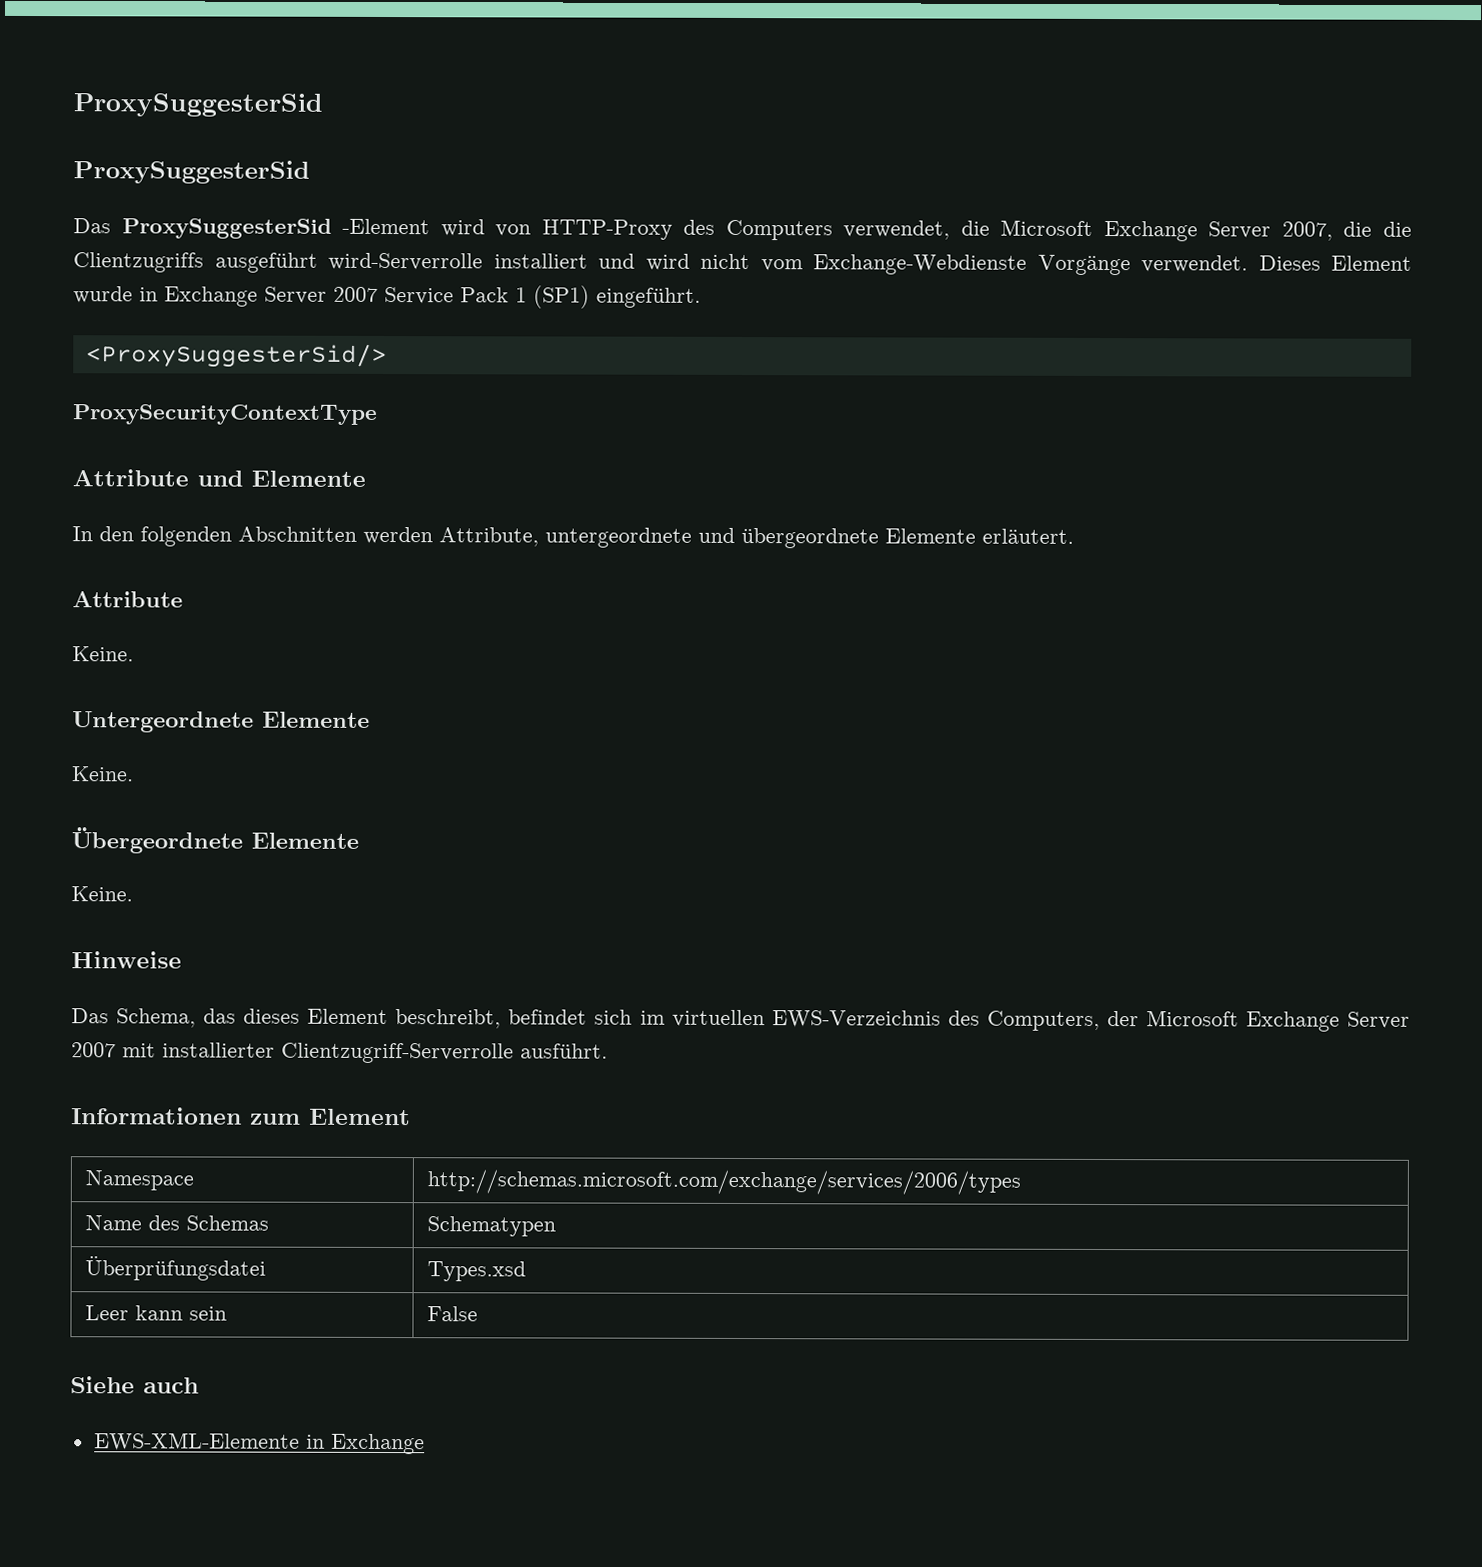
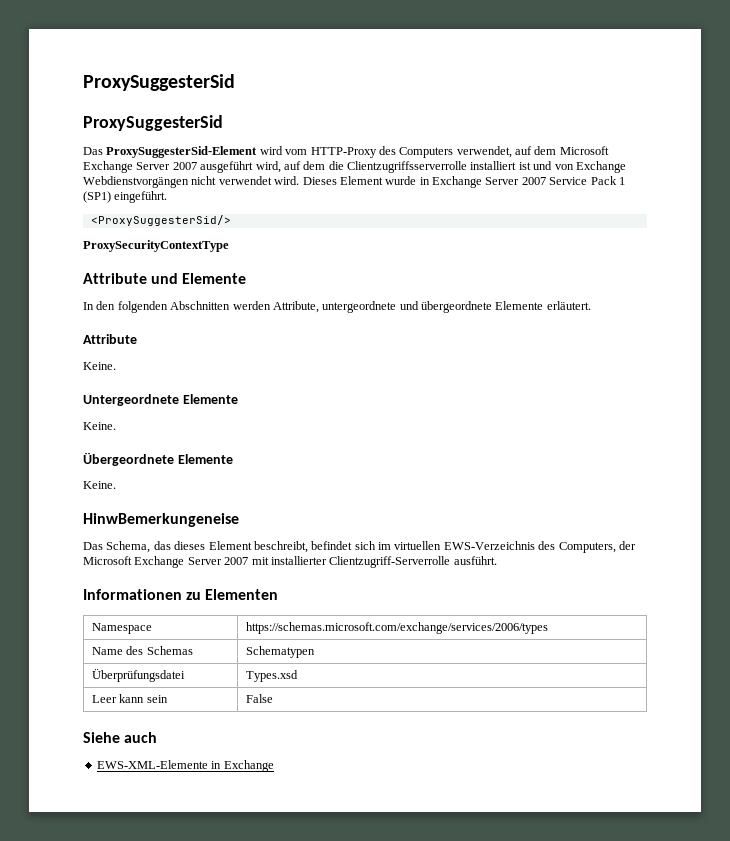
- Das ProxySuggesterSid -Element wird von HTTP-Proxy des Computers verwendet, die Microsoft Exchange Server 2007, die die Clientzugriffs ausgeführt wird-Serverrolle installiert und wird nicht vom Exchange-Webdienste Vorgänge verwendet.
+ Das ProxySuggesterSid-Element wird vom HTTP-Proxy des Computers verwendet, auf dem Microsoft Exchange Server 2007 ausgeführt wird, auf dem die Clientzugriffsserverrolle installiert ist und von Exchange Webdienstvorgängen nicht verwendet wird.
- Hinweise
+ HinwBemerkungeneise
- Informationen zum Element
+ Informationen zu Elementen
- Namespace | http://schemas.microsoft.com/exchange/services/2006/types
+ Namespace | https://schemas.microsoft.com/exchange/services/2006/types

